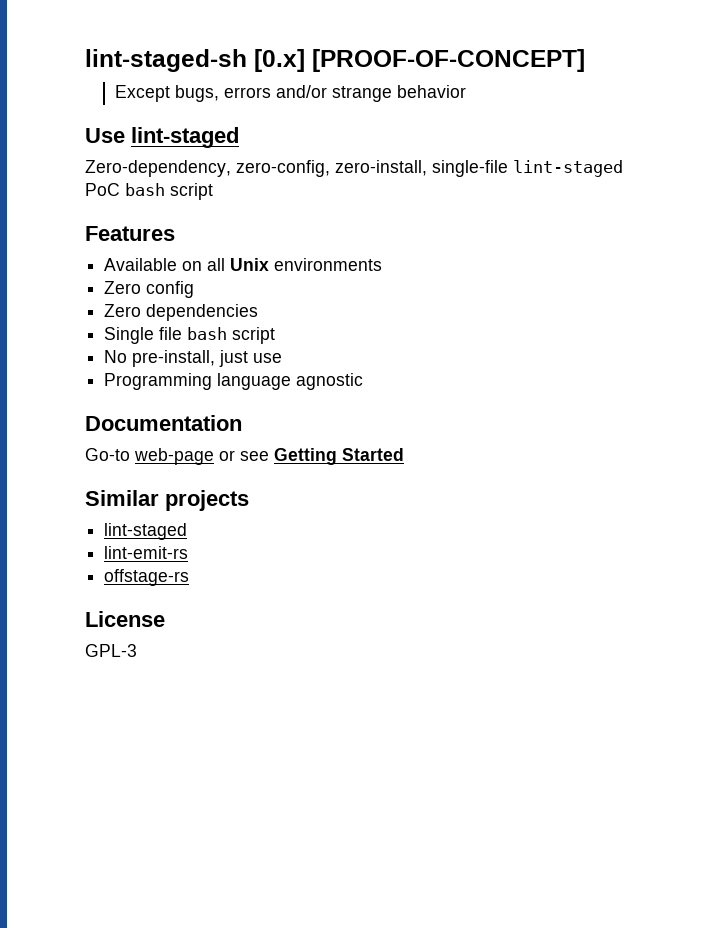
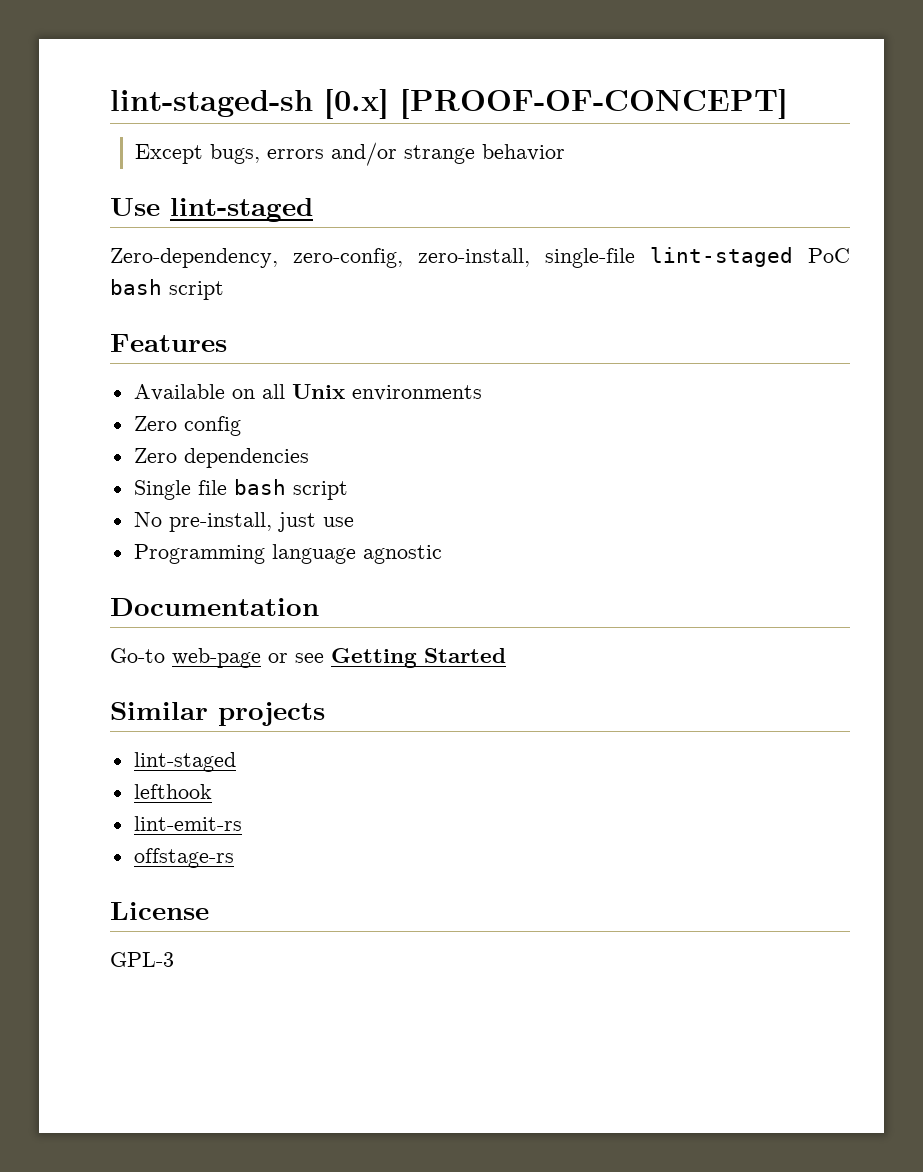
+ lefthook

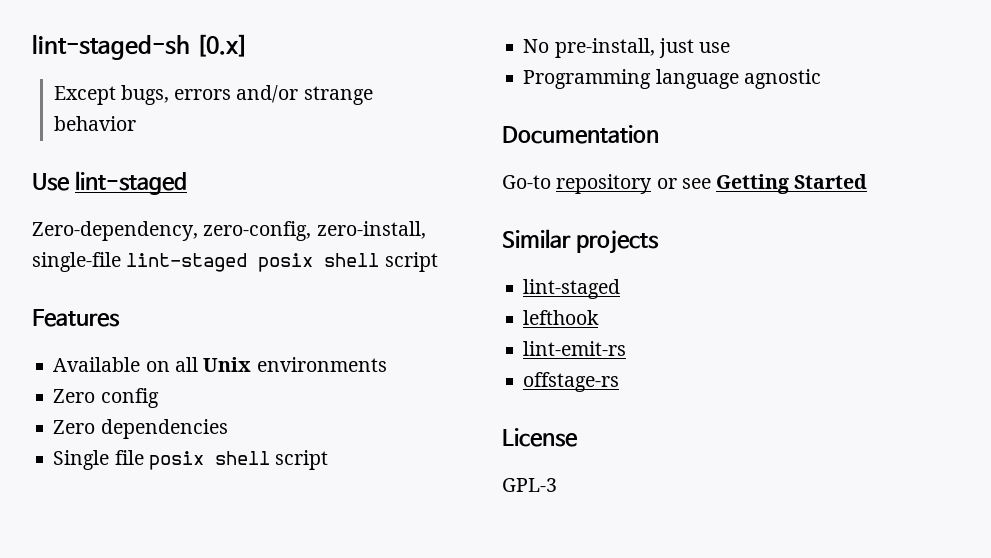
- lint-staged-sh [0.x] [PROOF-OF-CONCEPT]
+ lint-staged-sh [0.x]
- Zero-dependency, zero-config, zero-install, single-file lint-staged PoC bash script
+ Zero-dependency, zero-config, zero-install, single-file lint-staged posix shell script
- Single file bash script
+ Single file posix shell script
- Go-to web-page or see Getting Started
+ Go-to repository or see Getting Started

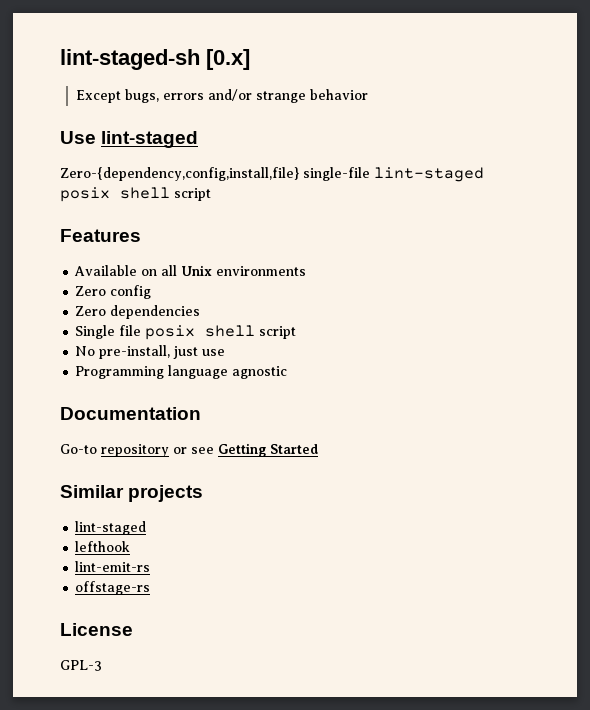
- Zero-dependency, zero-config, zero-install, single-file lint-staged posix shell script
+ Zero-{dependency,config,install,file} single-file lint-staged posix shell script

